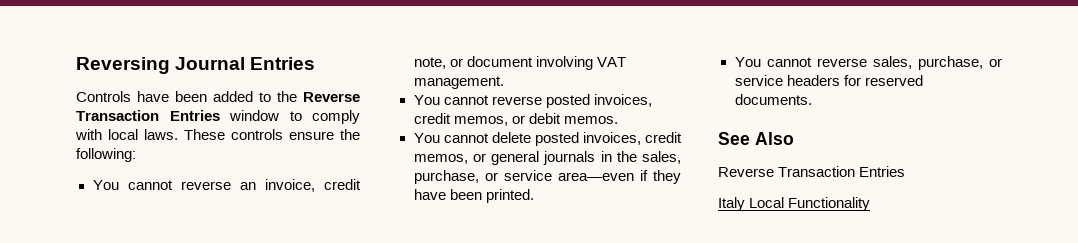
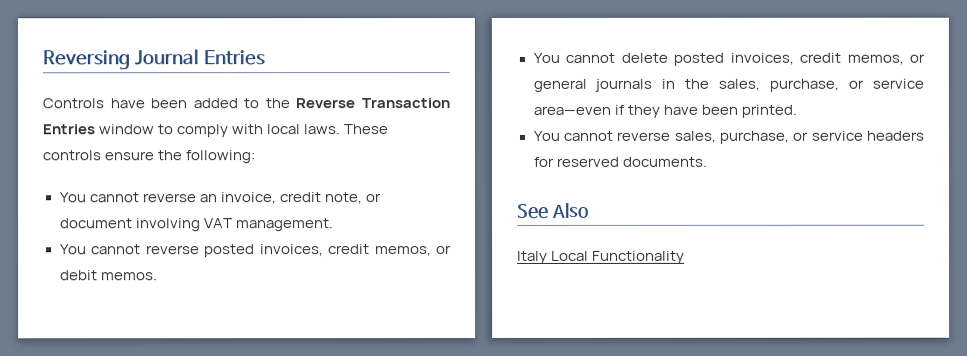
  See Also
- Reverse Transaction Entries

